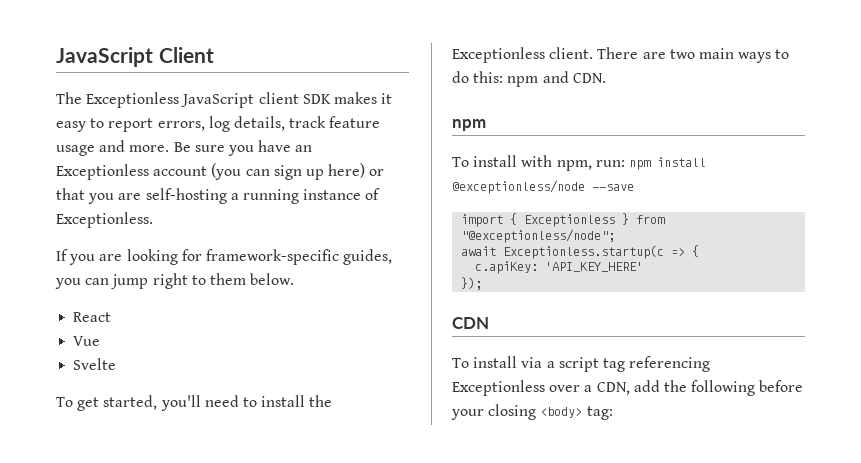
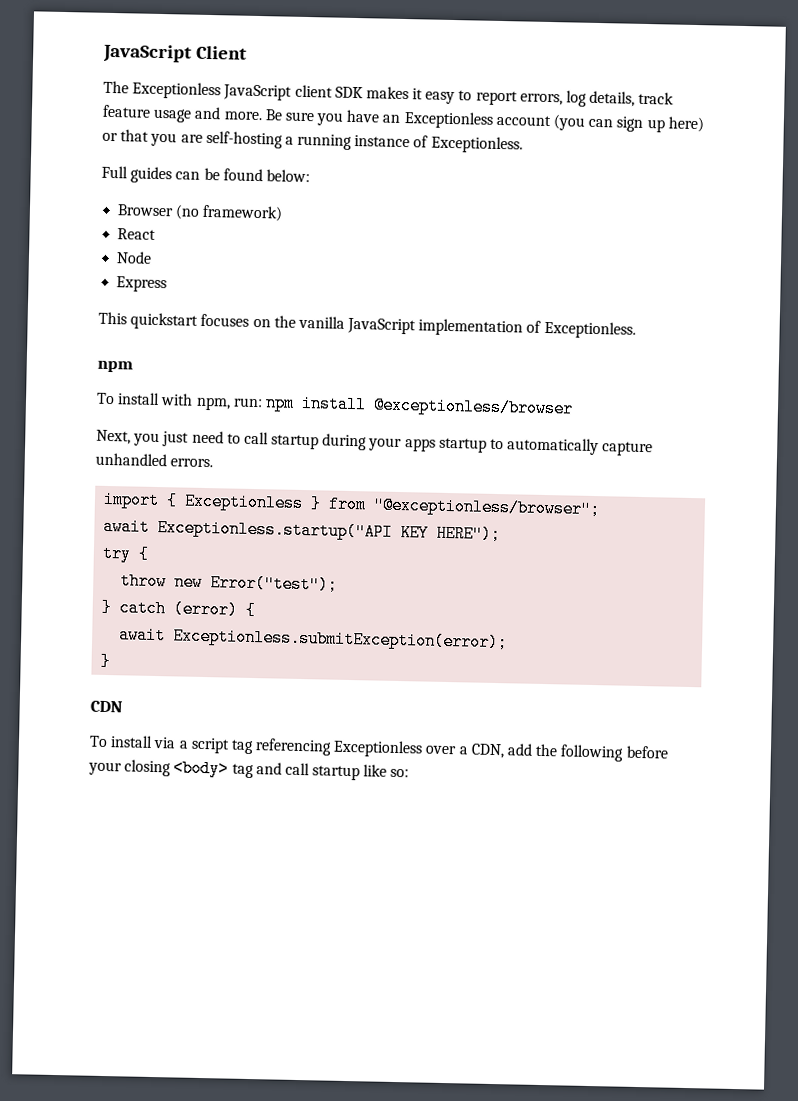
- If you are looking for framework-specific guides, you can jump right to them below.
+ Full guides can be found below:
+ Browser (no framework)
  React
- Vue
- Svelte
- To get started, you'll need to install the Exceptionless client. There are two main ways to do this: npm and CDN.
+ Node
+ Express
+ This quickstart focuses on the vanilla JavaScript implementation of Exceptionless.
- To install with npm, run: npm install @exceptionless/node --save
+ To install with npm, run: npm install @exceptionless/browser
+ Next, you just need to call startup during your apps startup to automatically capture unhandled errors.
- import { Exceptionless } from "@exceptionless/node";
- await Exceptionless.startup(c => {
- c.apiKey: 'API_KEY_HERE'
- });
+ import { Exceptionless } from "@exceptionless/browser";
+ await Exceptionless.startup("API KEY HERE");
+ try {
+ throw new Error("test");
+ } catch (error) {
+ await Exceptionless.submitException(error);
+ }
- To install via a script tag referencing Exceptionless over a CDN, add the following before your closing <body> tag:
+ To install via a script tag referencing Exceptionless over a CDN, add the following before your closing <body> tag and call startup like so:

